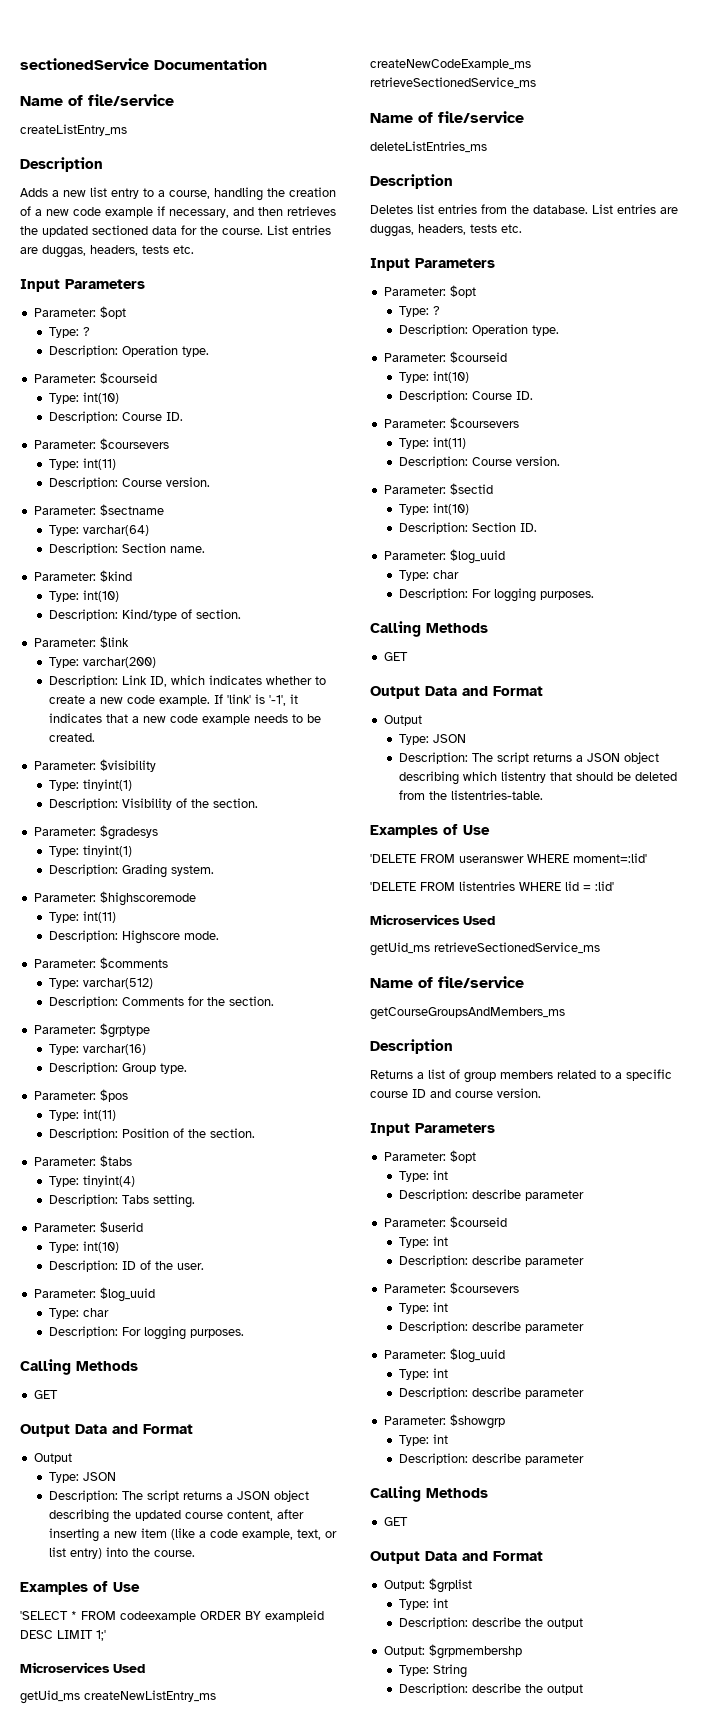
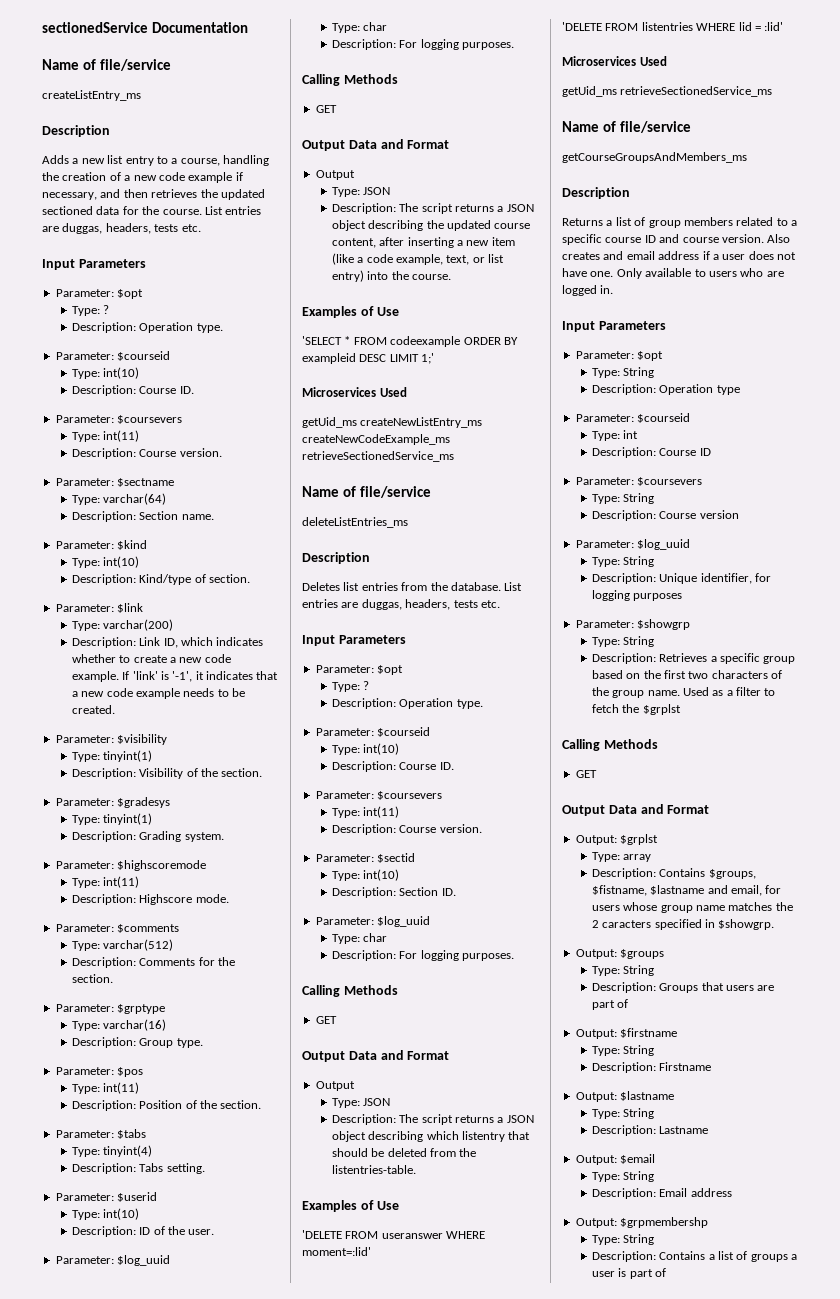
- Returns a list of group members related to a specific course ID and course version.
+ Returns a list of group members related to a specific course ID and course version. Also creates and email address if a user does not have one. Only available to users who are logged in.
  Input Parameters
  Parameter: $opt
- Type: int
- Description: describe parameter
+ Type: String
+ Description: Operation type
  Parameter: $courseid
  Type: int
- Description: describe parameter
+ Description: Course ID
  Parameter: $coursevers
- Type: int
- Description: describe parameter
+ Type: String
+ Description: Course version
  Parameter: $log_uuid
- Type: int
- Description: describe parameter
+ Type: String
+ Description: Unique identifier, for logging purposes
  Parameter: $showgrp
- Type: int
- Description: describe parameter
+ Type: String
+ Description: Retrieves a specific group based on the first two characters of the group name. Used as a filter to fetch the $grplst
- Output: $grplist
- Type: int
- Description: describe the output
+ Output: $grplst
+ Type: array
+ Description: Contains $groups, $fistname, $lastname and email, for users whose group name matches the 2 caracters specified in $showgrp.
+ Output: $groups
+ Type: String
+ Description: Groups that users are part of
+ Output: $firstname
+ Type: String
+ Description: Firstname
+ Output: $lastname
+ Type: String
+ Description: Lastname
+ Output: $email
+ Type: String
+ Description: Email address
  Output: $grpmembershp
  Type: String
- Description: describe the output
+ Description: Contains a list of groups a user is part of

